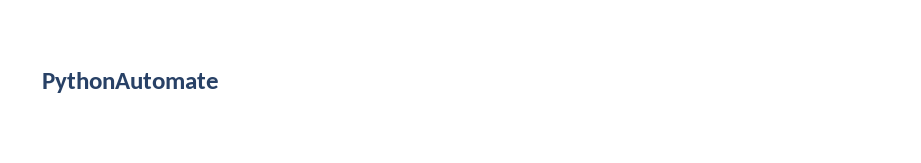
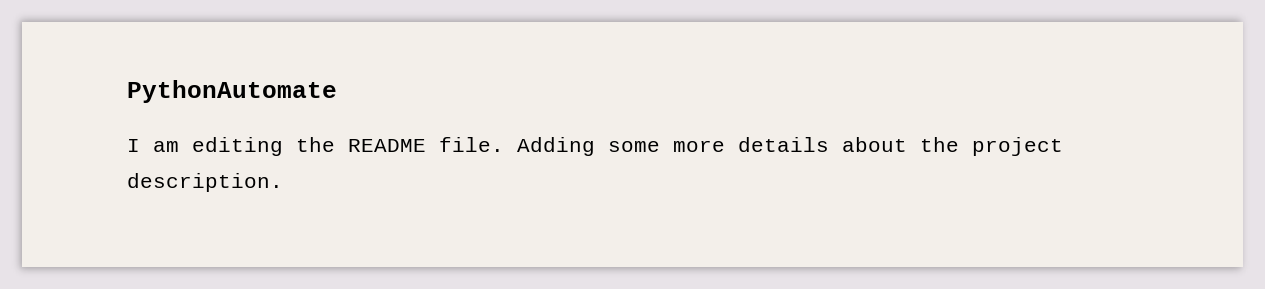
+ I am editing the README file. Adding some more details about the project description.

